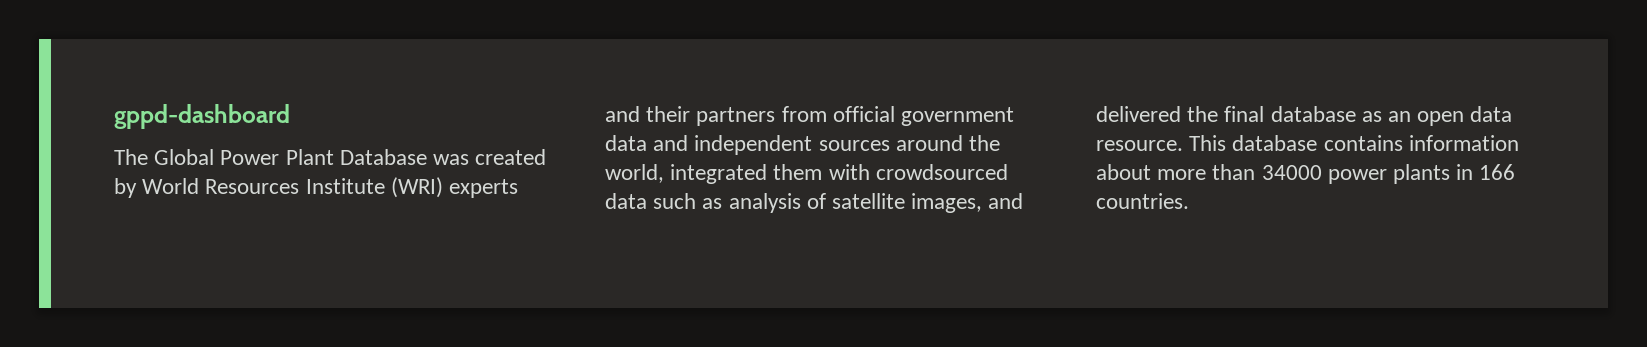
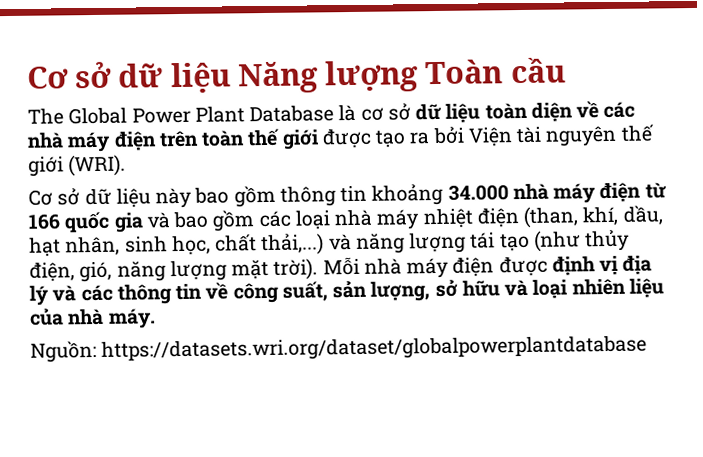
- gppd-dashboard
+ Cơ sở dữ liệu Năng lượng Toàn cầu
- The Global Power Plant Database was created by World Resources Institute (WRI) experts and their partners from official government data and independent sources around the world, integrated them with crowdsourced data such as analysis of satellite images, and delivered the final database as an open data resource. This database contains information about more than 34000 power plants in 166 countries.
+ The Global Power Plant Database là cơ sở dữ liệu toàn diện về các nhà máy điện trên toàn thế giới được tạo ra bởi Viện tài nguyên thế giới (WRI).
+ Cơ sở dữ liệu này bao gồm thông tin khoảng 34.000 nhà máy điện từ 166 quốc gia và bao gồm các loại nhà máy nhiệt điện (than, khí, dầu, hạt nhân, sinh học, chất thải,...) và năng lượng tái tạo (như thủy điện, gió, năng lượng mặt trời). Mỗi nhà máy điện được định vị địa lý và các thông tin về công suất, sản lượng, sở hữu và loại nhiên liệu của nhà máy.
+ Nguồn: https://datasets.wri.org/dataset/globalpowerplantdatabase

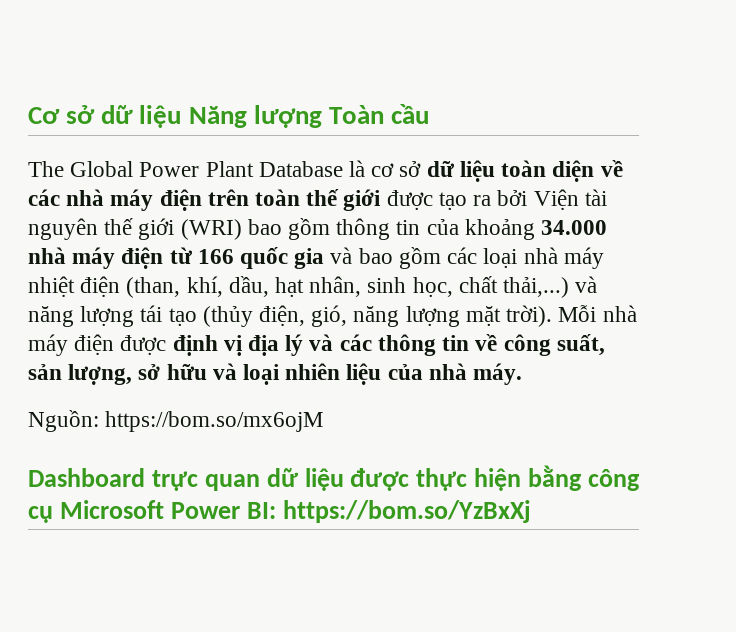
- The Global Power Plant Database là cơ sở dữ liệu toàn diện về các nhà máy điện trên toàn thế giới được tạo ra bởi Viện tài nguyên thế giới (WRI).
- Cơ sở dữ liệu này bao gồm thông tin khoảng 34.000 nhà máy điện từ 166 quốc gia và bao gồm các loại nhà máy nhiệt điện (than, khí, dầu, hạt nhân, sinh học, chất thải,...) và năng lượng tái tạo (như thủy điện, gió, năng lượng mặt trời).
+ The Global Power Plant Database là cơ sở dữ liệu toàn diện về các nhà máy điện trên toàn thế giới được tạo ra bởi Viện tài nguyên thế giới (WRI) bao gồm thông tin của khoảng 34.000 nhà máy điện từ 166 quốc gia và bao gồm các loại nhà máy nhiệt điện (than, khí, dầu, hạt nhân, sinh học, chất thải,...) và năng lượng tái tạo (thủy điện, gió, năng lượng mặt trời).
- Nguồn: https://datasets.wri.org/dataset/globalpowerplantdatabase
+ Nguồn: https://bom.so/mx6ojM
+ Dashboard trực quan dữ liệu được thực hiện bằng công cụ Microsoft Power BI: https://bom.so/YzBxXj

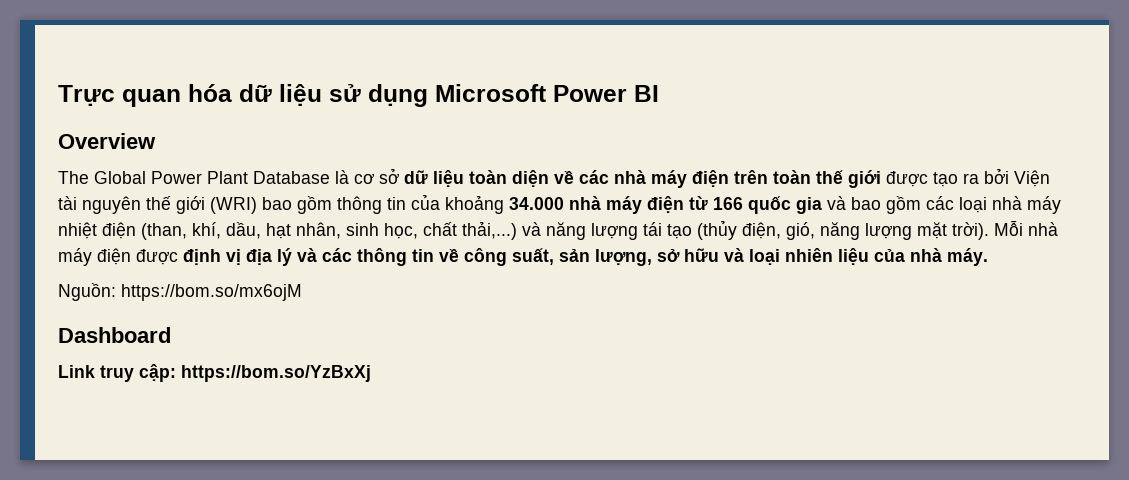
- Cơ sở dữ liệu Năng lượng Toàn cầu
+ Trực quan hóa dữ liệu sử dụng Microsoft Power BI
+ Overview
- Dashboard trực quan dữ liệu được thực hiện bằng công cụ Microsoft Power BI: https://bom.so/YzBxXj
+ Dashboard
+ Link truy cập: https://bom.so/YzBxXj

